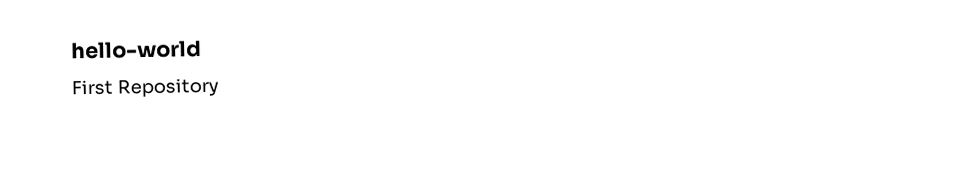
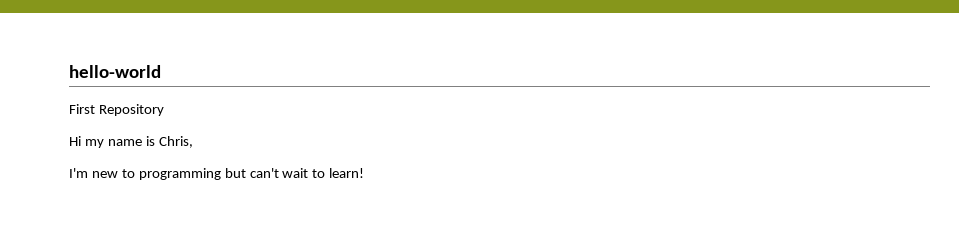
+ Hi my name is Chris,
+ I'm new to programming but can't wait to learn!

